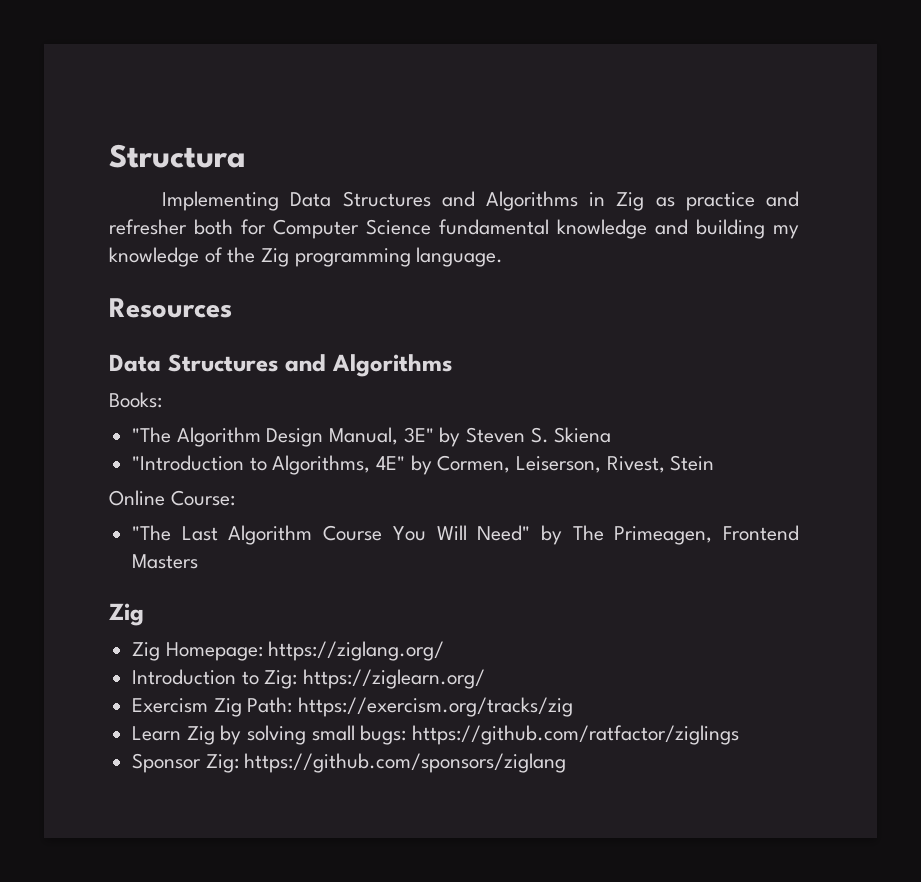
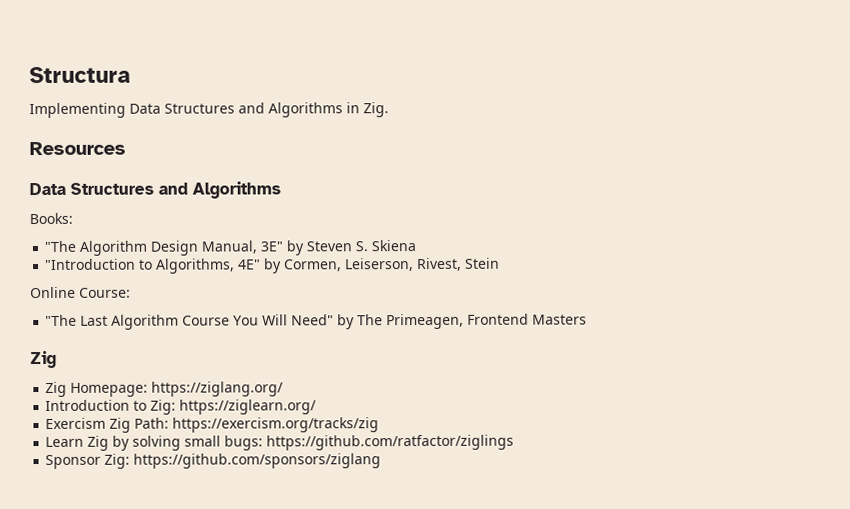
- Implementing Data Structures and Algorithms in Zig as practice and refresher both for Computer Science fundamental knowledge and building my knowledge of the Zig programming language.
+ Implementing Data Structures and Algorithms in Zig.

